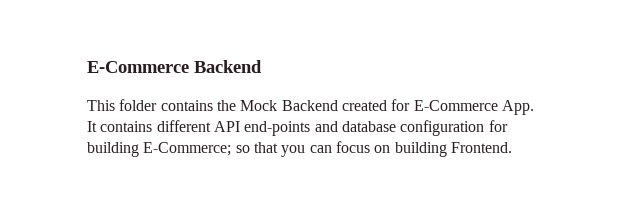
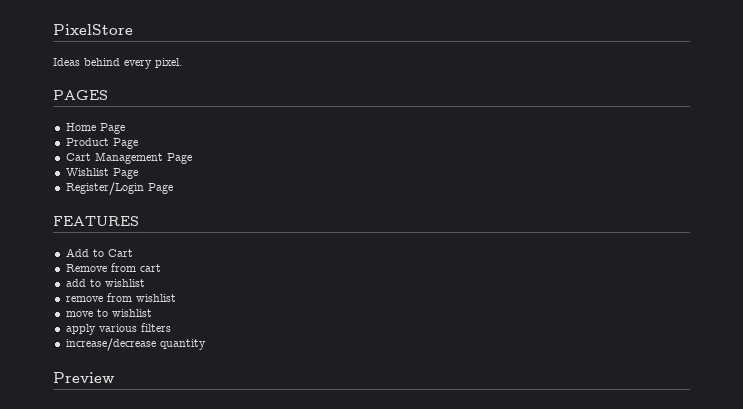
- E-Commerce Backend
- This folder contains the Mock Backend created for E-Commerce App. It contains different API end-points and database configuration for building E-Commerce; so that you can focus on building Frontend.
+ PixelStore
+ Ideas behind every pixel.
+ PAGES
+ Home Page
+ Product Page
+ Cart Management Page
+ Wishlist Page
+ Register/Login Page
+ FEATURES
+ Add to Cart
+ Remove from cart
+ add to wishlist
+ remove from wishlist
+ move to wishlist
+ apply various filters
+ increase/decrease quantity
+ Preview

